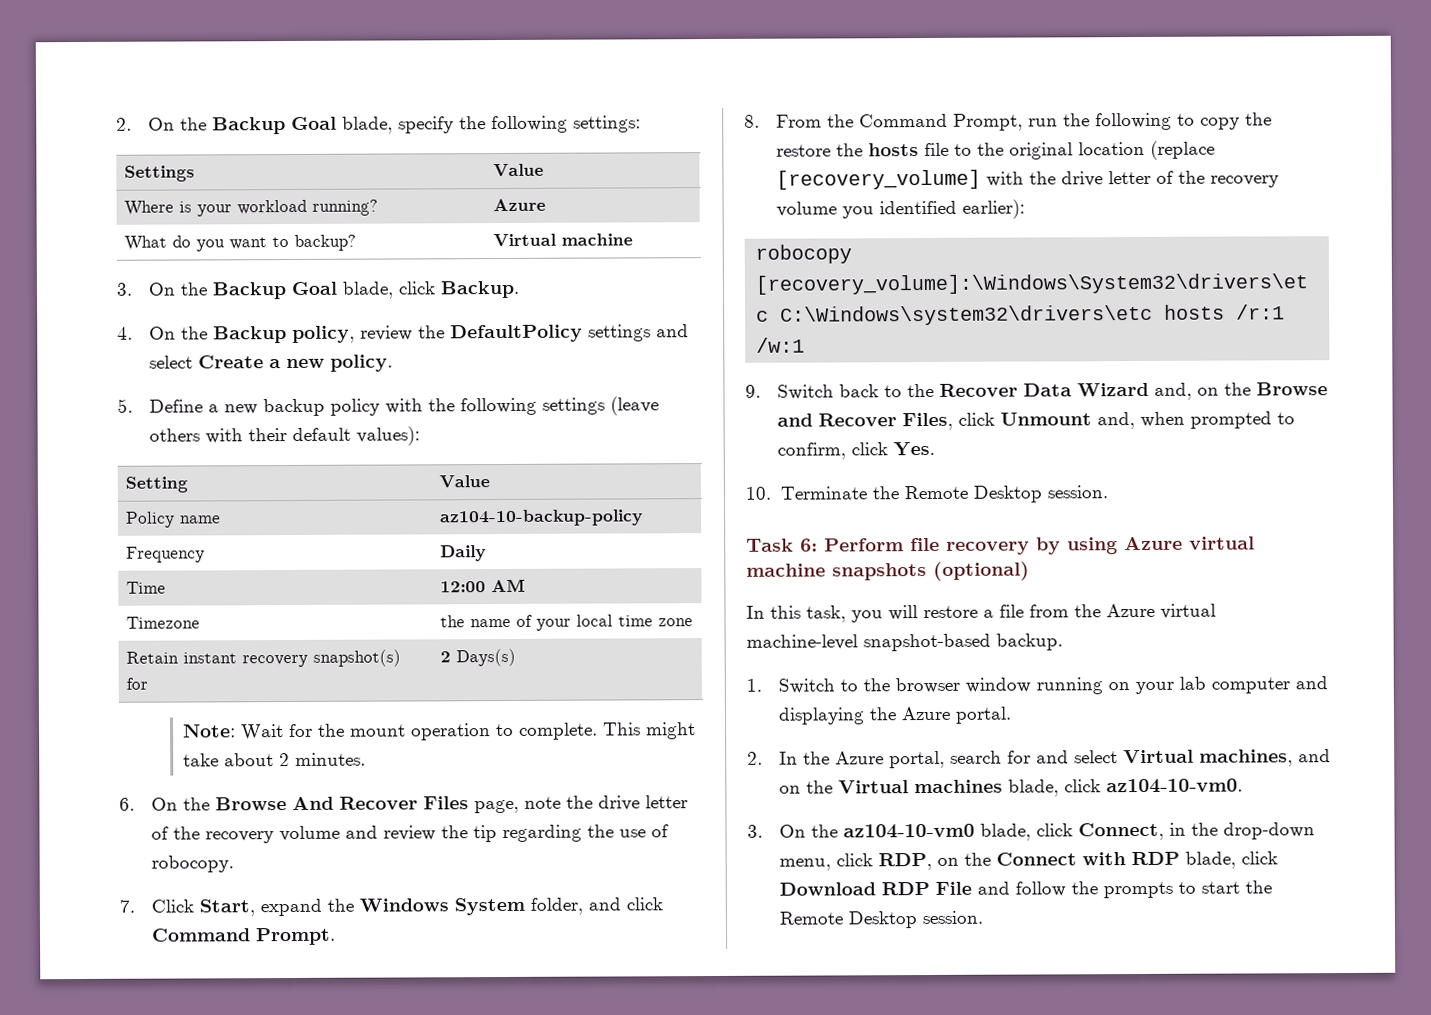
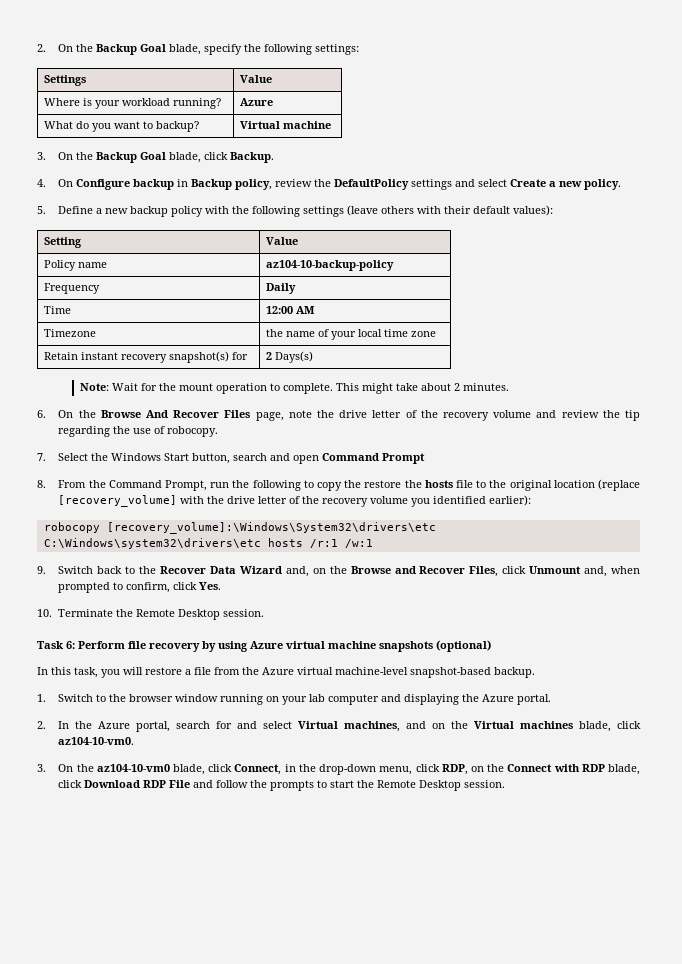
- 4. On the Backup policy, review the DefaultPolicy settings and select Create a new policy.
+ 4. On Configure backup in Backup policy, review the DefaultPolicy settings and select Create a new policy.
- 7. Click Start, expand the Windows System folder, and click Command Prompt.
+ 7. Select the Windows Start button, search and open Command Prompt

